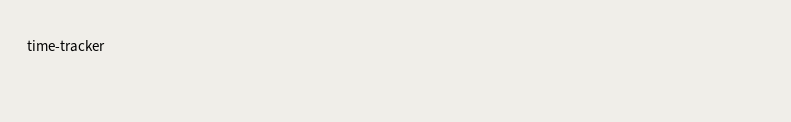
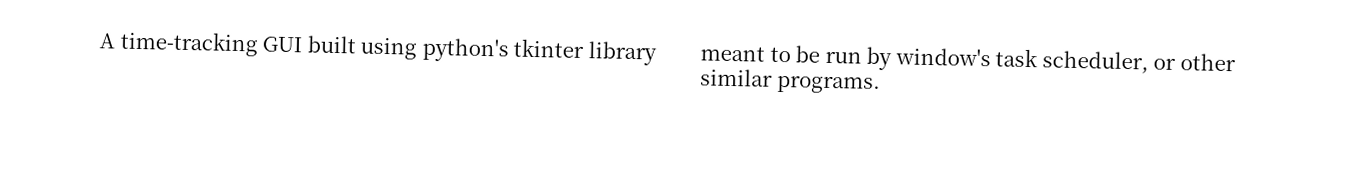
- time-tracker
+ A time-tracking GUI built using python's tkinter library meant to be run by window's task scheduler, or other similar programs.

